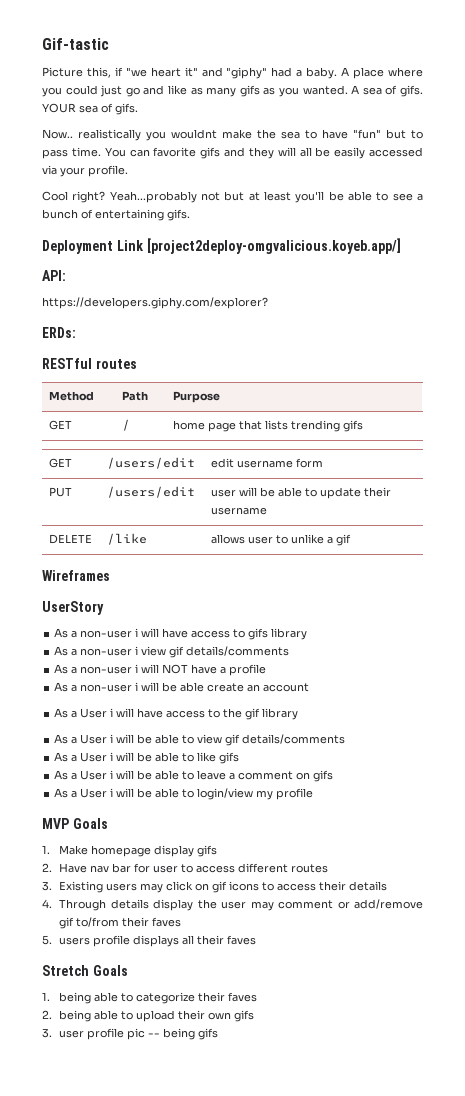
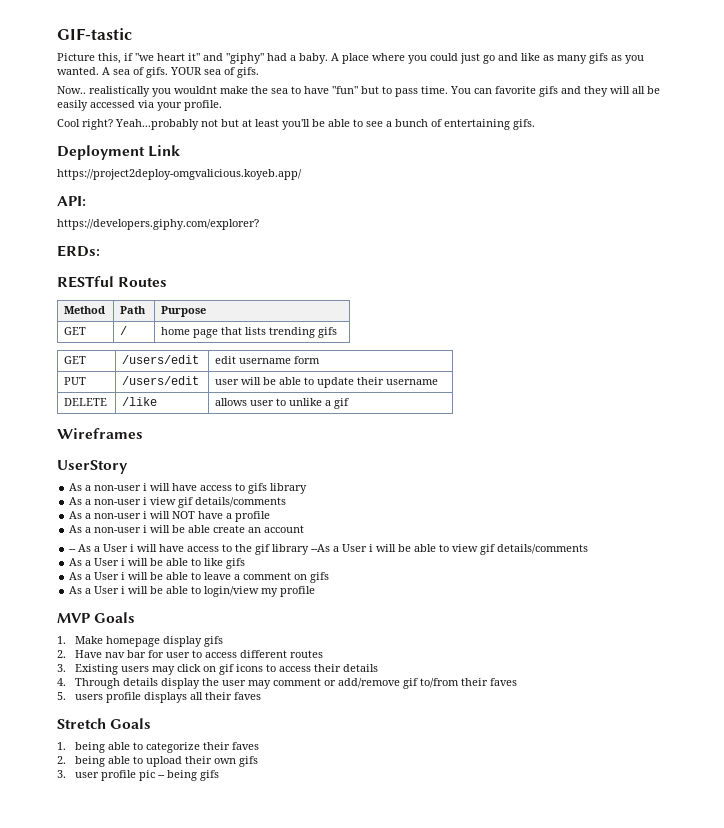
- Gif-tastic
+ GIF-tastic
- Deployment Link [project2deploy-omgvalicious.koyeb.app/]
+ Deployment Link
+ https://project2deploy-omgvalicious.koyeb.app/
- RESTful routes
+ RESTful Routes
- As a User i will have access to the gif library
- As a User i will be able to view gif details/comments
+ -- As a User i will have access to the gif library --As a User i will be able to view gif details/comments

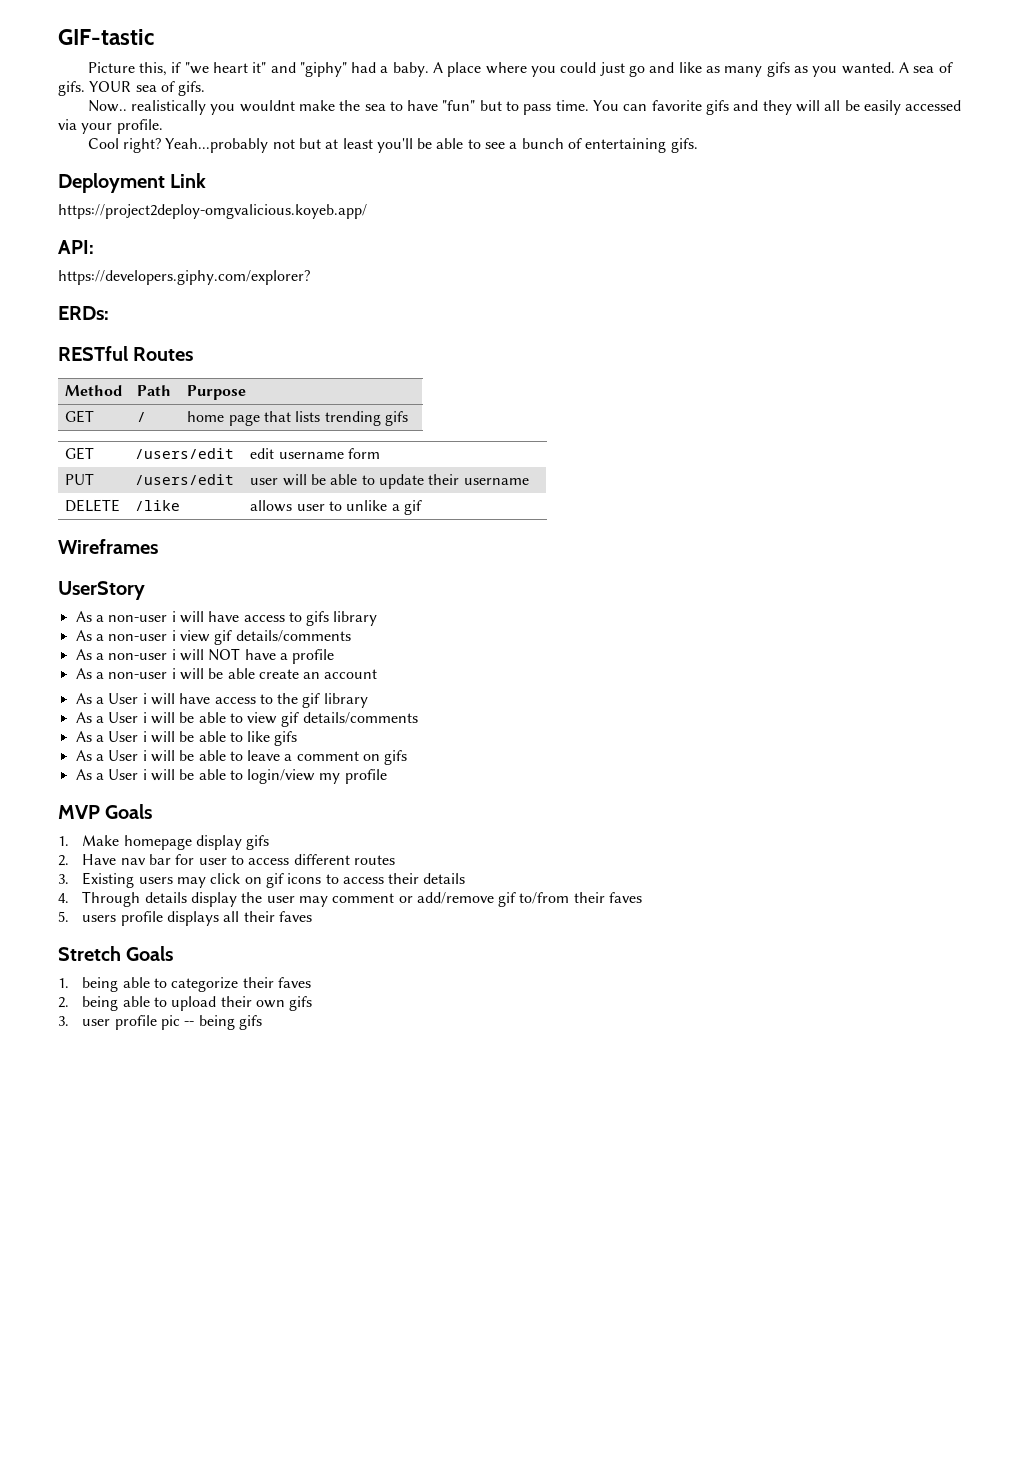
- -- As a User i will have access to the gif library --As a User i will be able to view gif details/comments
+ As a User i will have access to the gif library
+ As a User i will be able to view gif details/comments

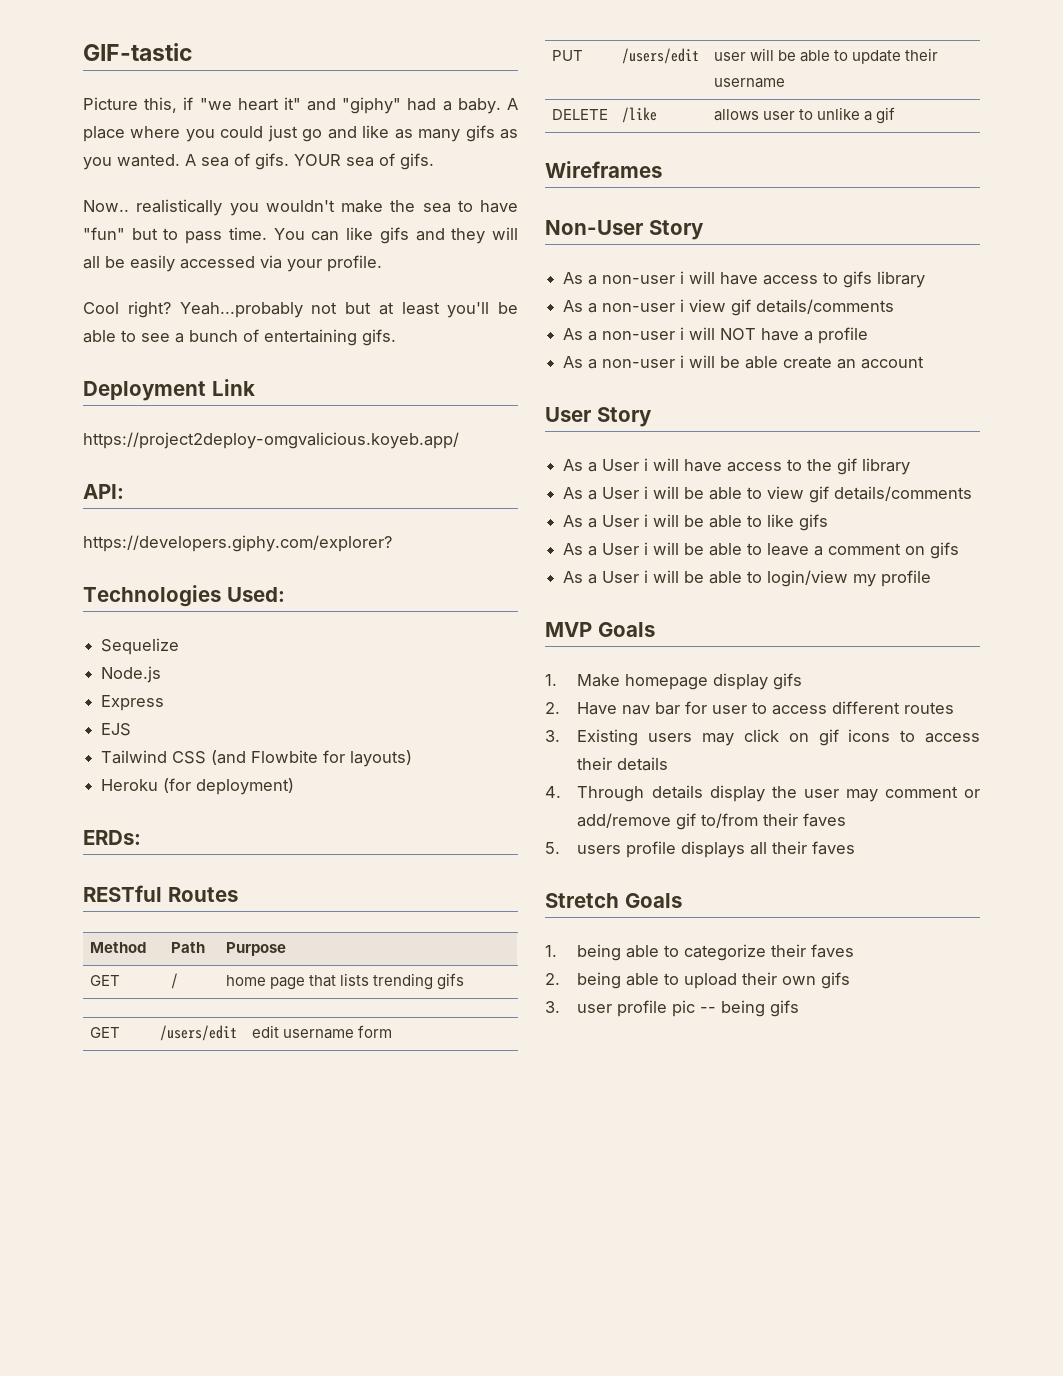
- Now.. realistically you wouldnt make the sea to have "fun" but to pass time.
+ Now.. realistically you wouldn't make the sea to have "fun" but to pass time.
- You can favorite gifs and they will all be easily accessed via your profile.
+ You can like gifs and they will all be easily accessed via your profile.
+ Technologies Used:
+ Sequelize
+ Node.js
+ Express
+ EJS
+ Tailwind CSS (and Flowbite for layouts)
+ Heroku (for deployment)
- UserStory
+ Non-User Story
+ User Story

